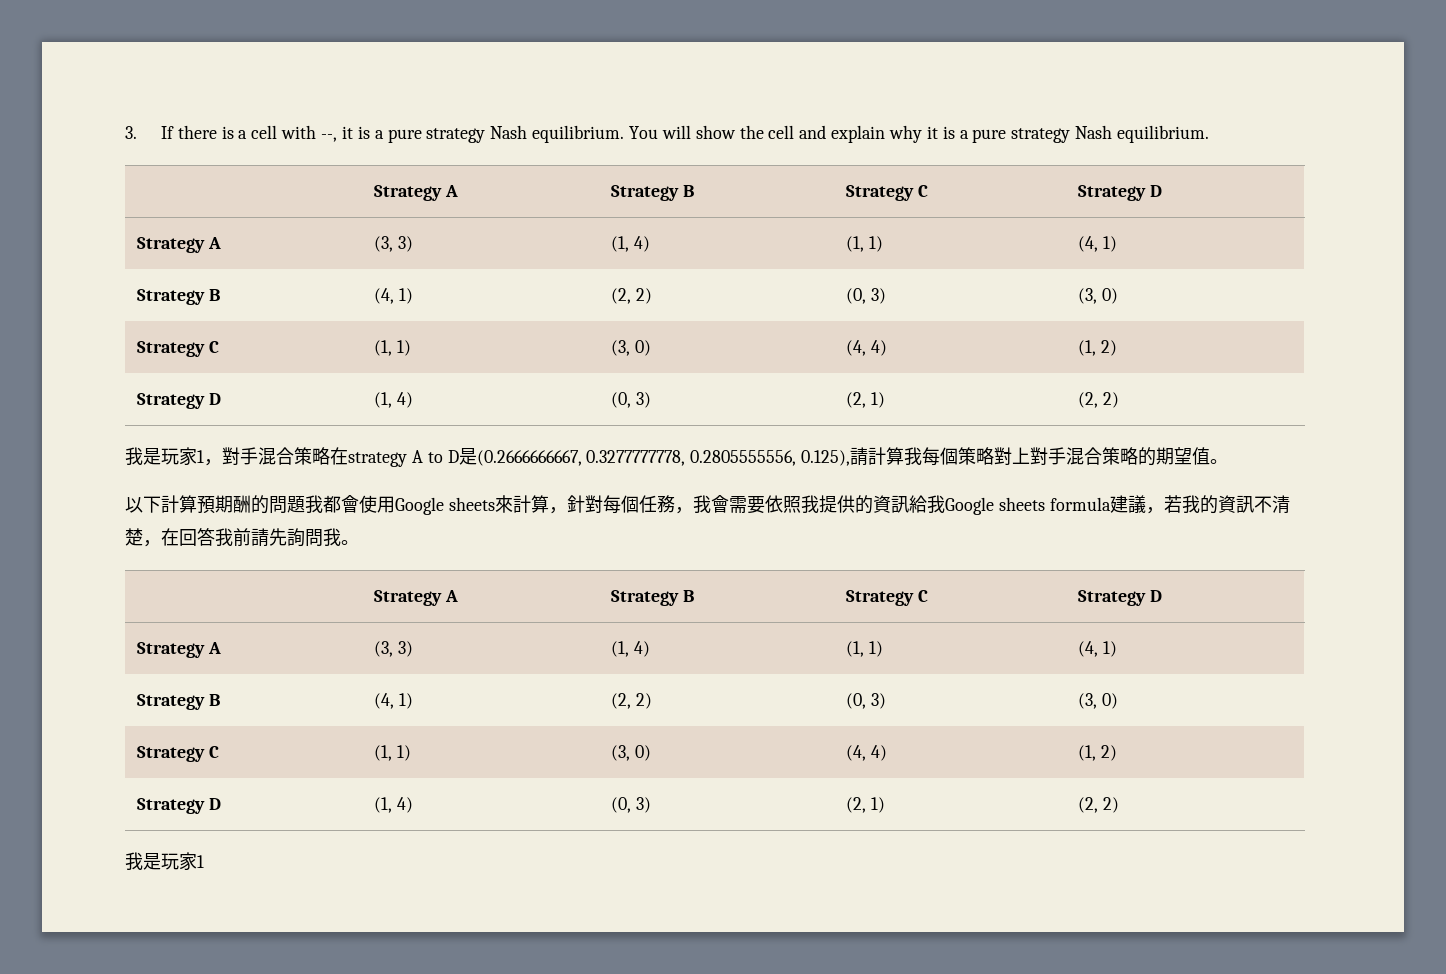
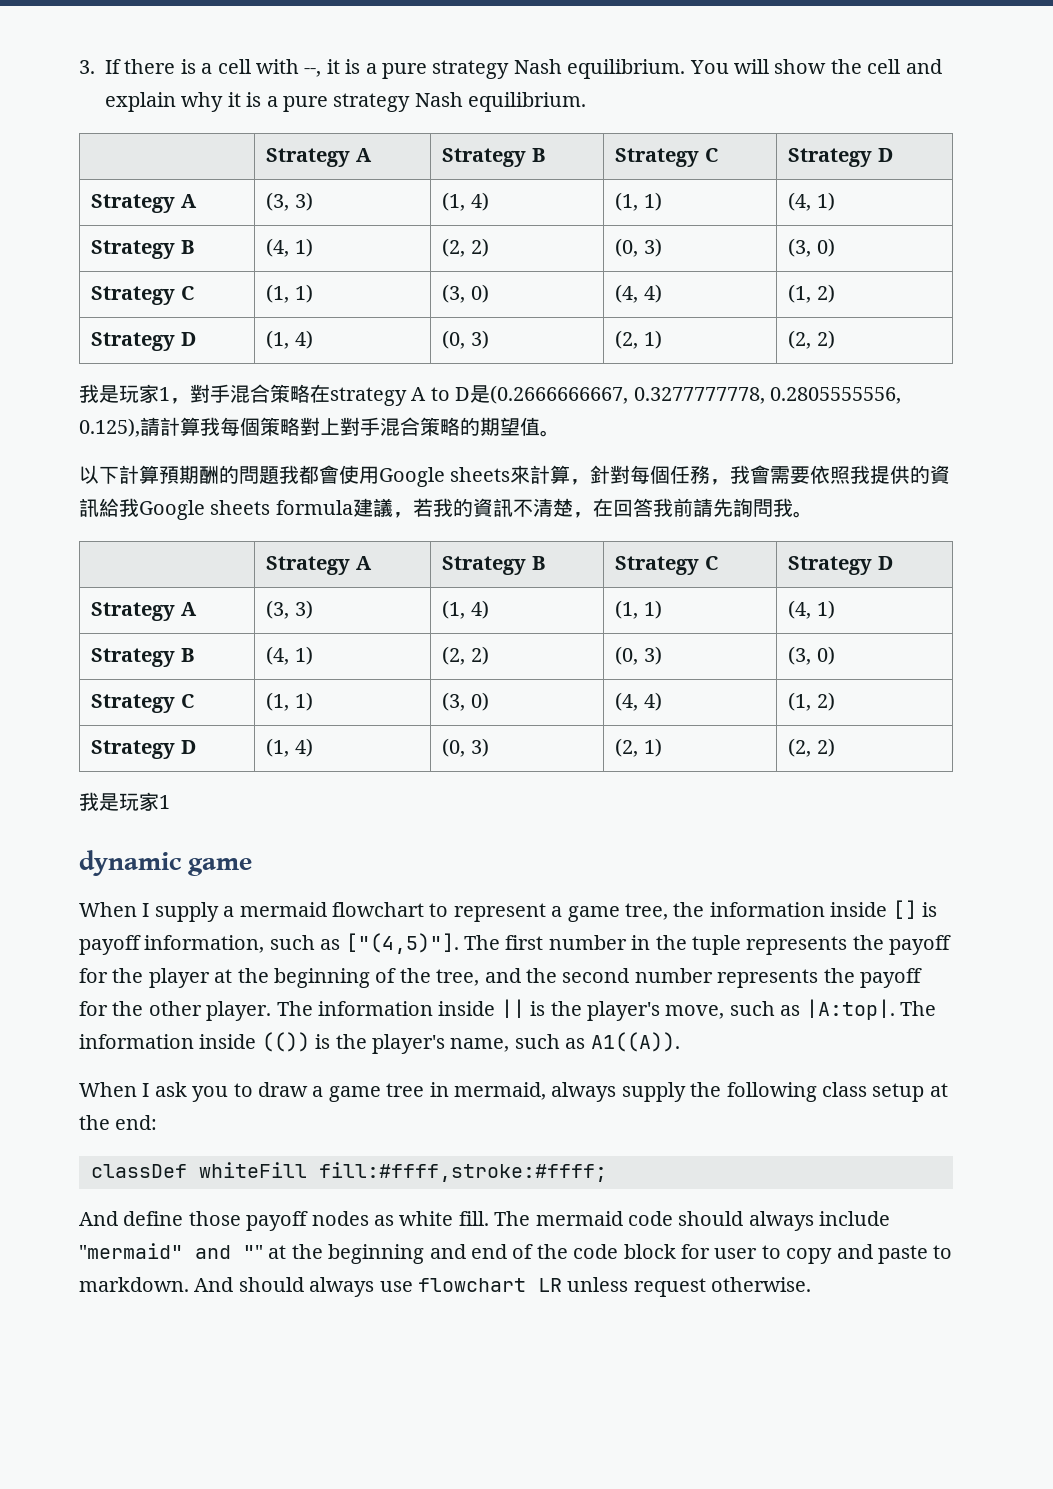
+ dynamic game
+ When I supply a mermaid flowchart to represent a game tree, the information inside [] is payoff information, such as ["(4,5)"]. The first number in the tuple represents the payoff for the player at the beginning of the tree, and the second number represents the payoff for the other player. The information inside || is the player's move, such as |A:top|. The information inside (()) is the player's name, such as A1((A)).
+ When I ask you to draw a game tree in mermaid, always supply the following class setup at the end:
+ classDef whiteFill fill:#ffff,stroke:#ffff;
+ And define those payoff nodes as white fill. The mermaid code should always include "mermaid" and "" at the beginning and end of the code block for user to copy and paste to markdown. And should always use flowchart LR unless request otherwise.

